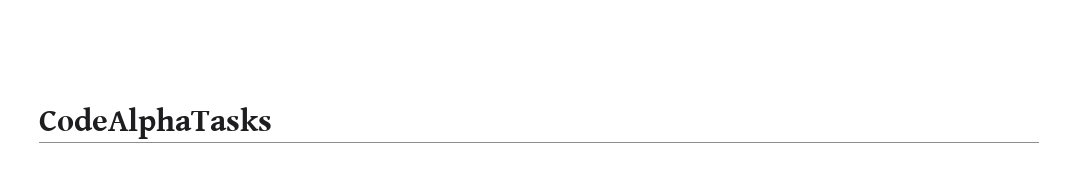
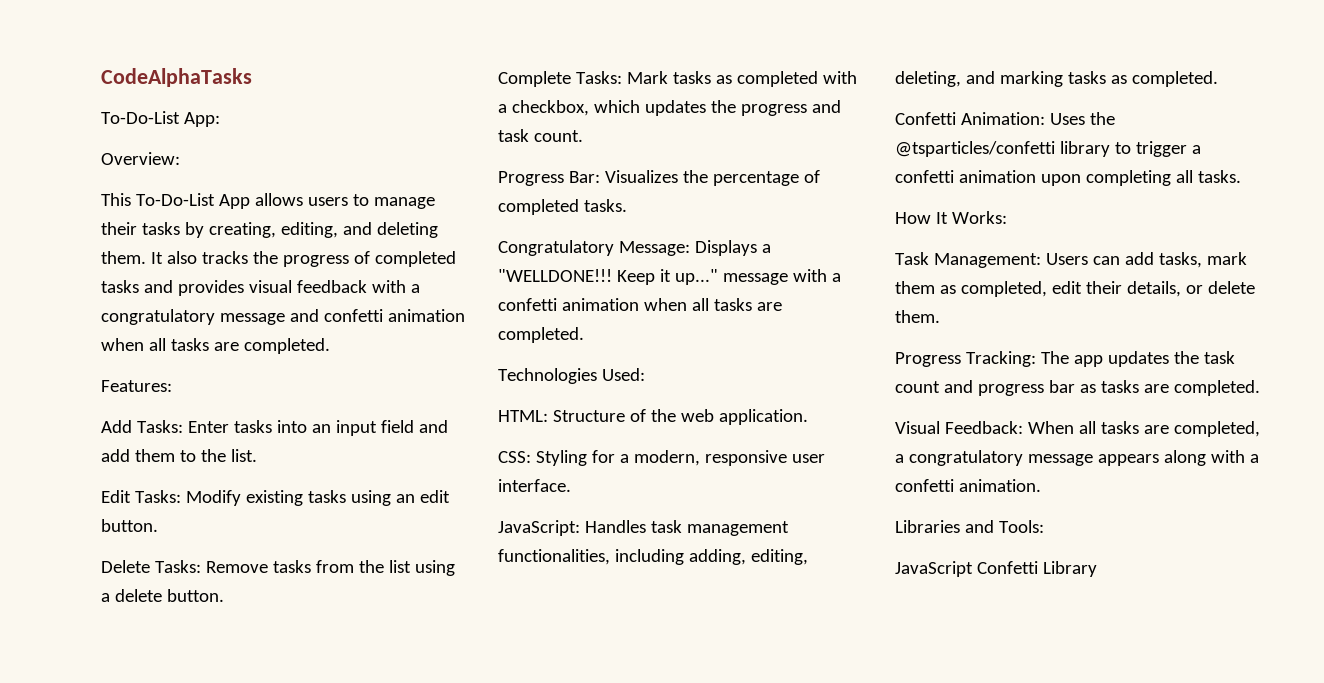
+ To-Do-List App:
+ Overview:
+ This To-Do-List App allows users to manage their tasks by creating, editing, and deleting them. It also tracks the progress of completed tasks and provides visual feedback with a congratulatory message and confetti animation when all tasks are completed.
+ Features:
+ Add Tasks: Enter tasks into an input field and add them to the list.
+ Edit Tasks: Modify existing tasks using an edit button.
+ Delete Tasks: Remove tasks from the list using a delete button.
+ Complete Tasks: Mark tasks as completed with a checkbox, which updates the progress and task count.
+ Progress Bar: Visualizes the percentage of completed tasks.
+ Congratulatory Message: Displays a "WELLDONE!!! Keep it up..." message with a confetti animation when all tasks are completed.
+ Technologies Used:
+ HTML: Structure of the web application.
+ CSS: Styling for a modern, responsive user interface.
+ JavaScript: Handles task management functionalities, including adding, editing, deleting, and marking tasks as completed.
+ Confetti Animation: Uses the @tsparticles/confetti library to trigger a confetti animation upon completing all tasks.
+ How It Works:
+ Task Management: Users can add tasks, mark them as completed, edit their details, or delete them.
+ Progress Tracking: The app updates the task count and progress bar as tasks are completed.
+ Visual Feedback: When all tasks are completed, a congratulatory message appears along with a confetti animation.
+ Libraries and Tools:
+ JavaScript Confetti Library

